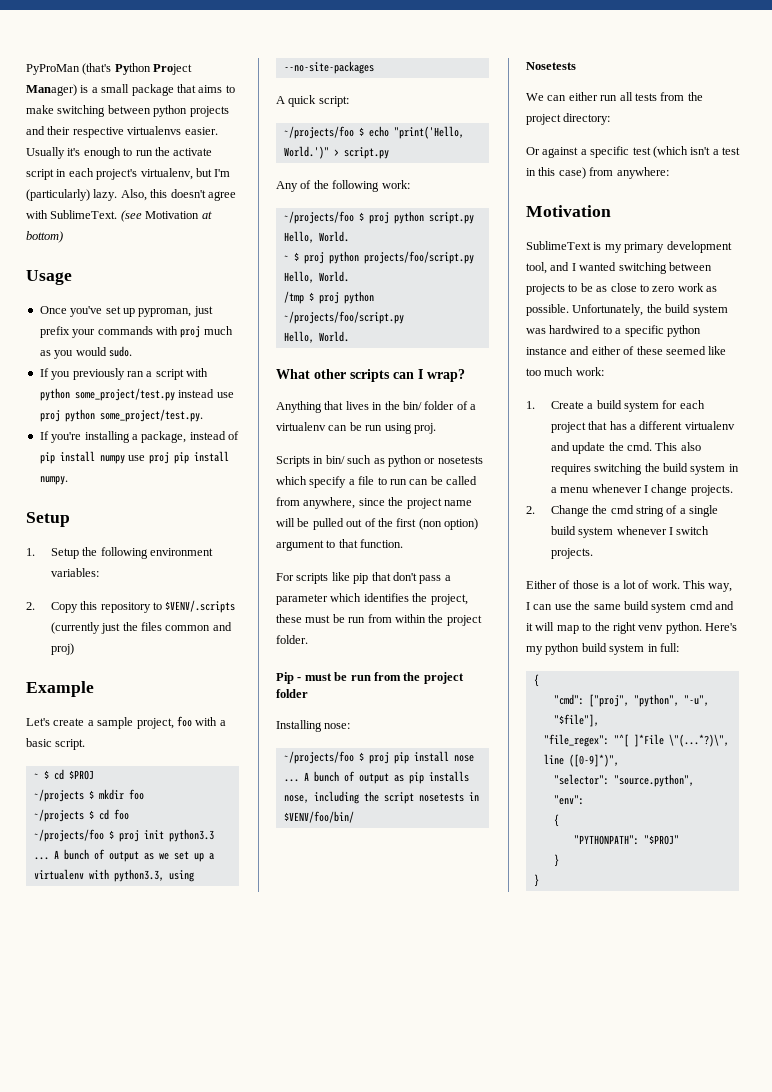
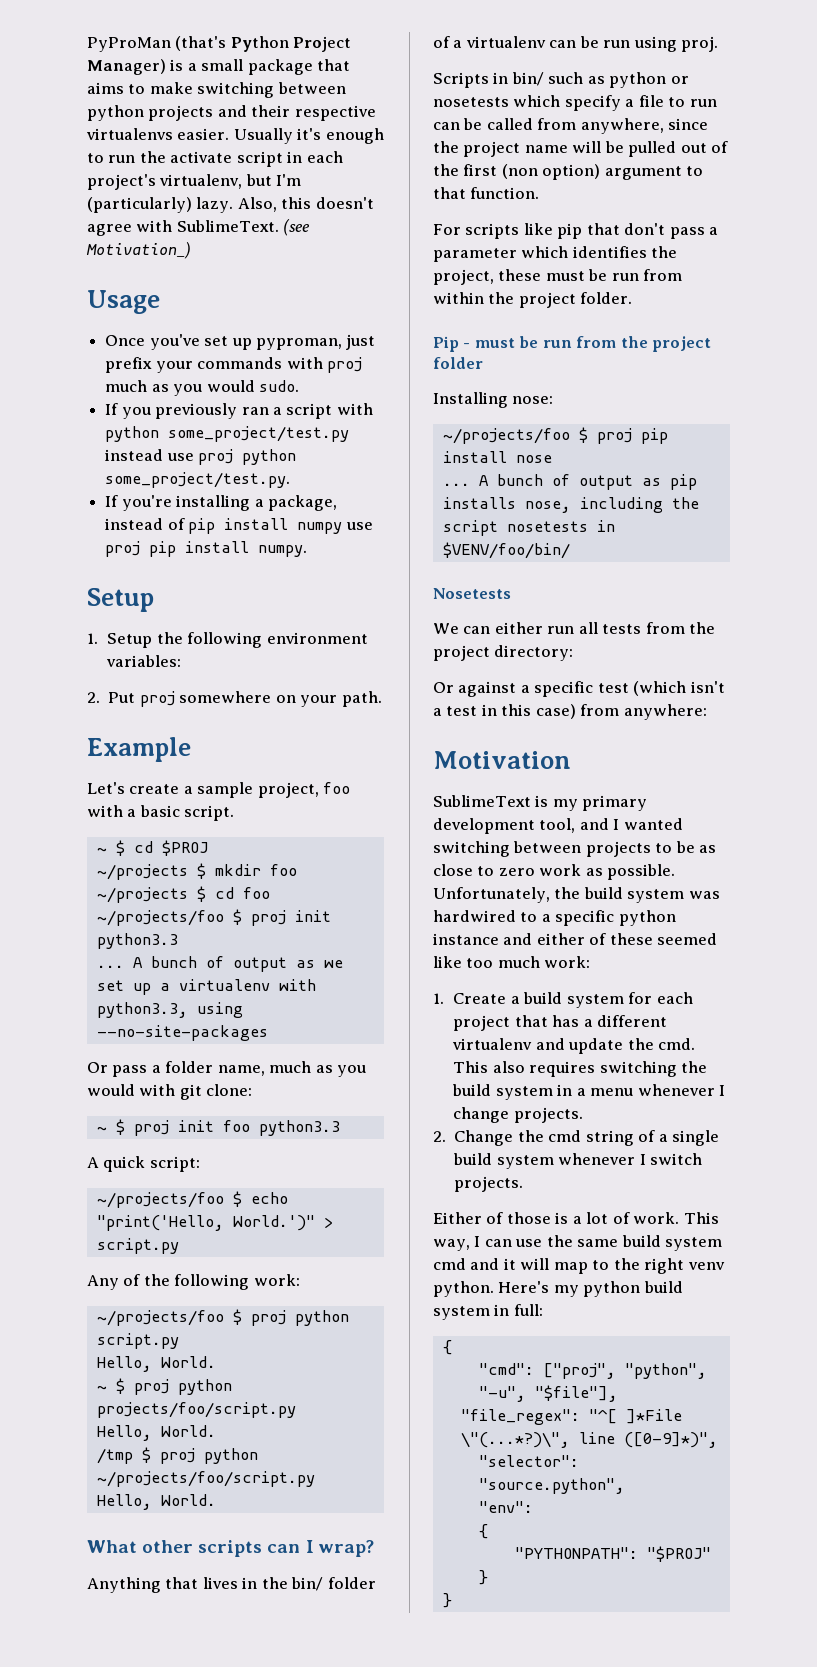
- (see Motivation at bottom)
+ (see Motivation_)
- 2. Copy this repository to $VENV/.scripts (currently just the files common and proj)
+ 2. Put proj somewhere on your path.
+ Or pass a folder name, much as you would with git clone:
+ ~ $ proj init foo python3.3

